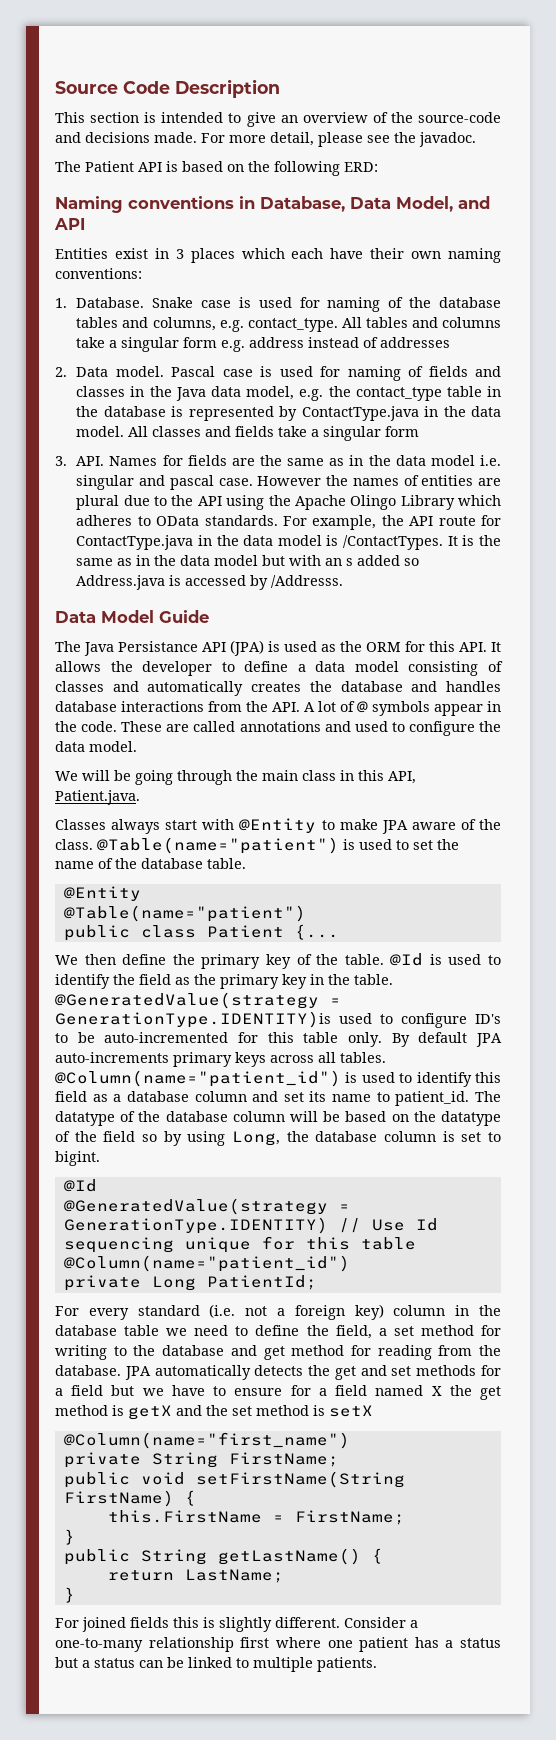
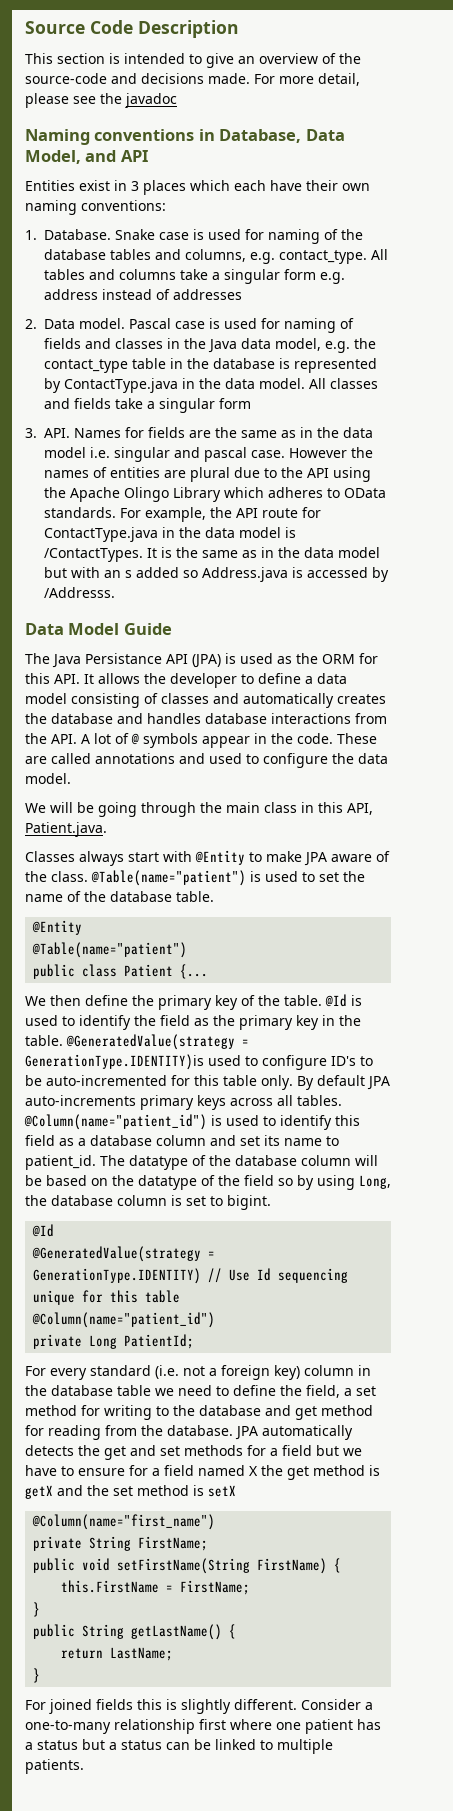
- For more detail, please see the javadoc.
- The Patient API is based on the following ERD:
+ For more detail, please see the javadoc

